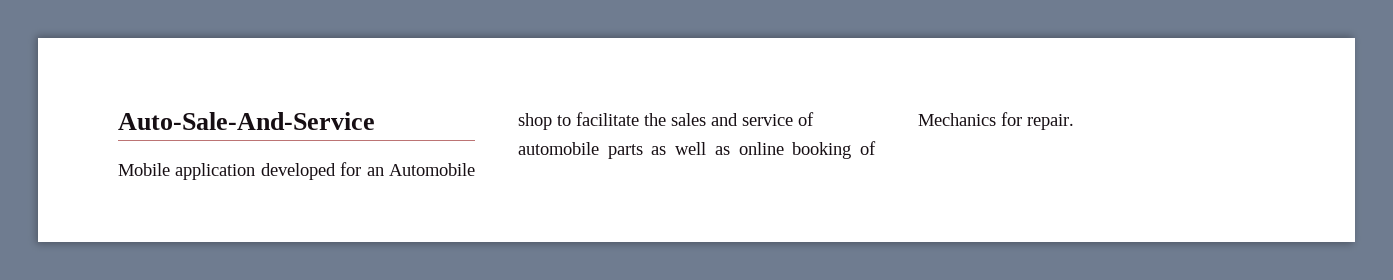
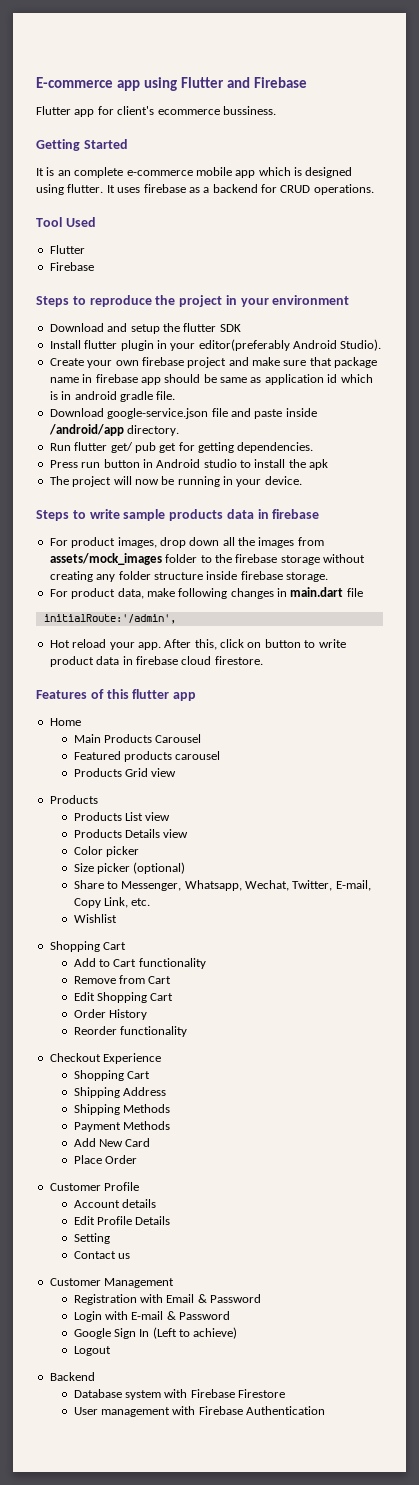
- Auto-Sale-And-Service
- Mobile application developed for an Automobile shop to facilitate the sales and service of automobile parts as well as online booking of Mechanics for repair.
+ E-commerce app using Flutter and Firebase
+ Flutter app for client's ecommerce bussiness.
+ Getting Started
+ It is an complete e-commerce mobile app which is designed using flutter. It uses firebase as a backend for CRUD operations.
+ Tool Used
+ Flutter
+ Firebase
+ Steps to reproduce the project in your environment
+ Download and setup the flutter SDK
+ Install flutter plugin in your editor(preferably Android Studio).
+ Create your own firebase project and make sure that package name in firebase app should be same as application id which is in android gradle file.
+ Download google-service.json file and paste inside /android/app directory.
+ Run flutter get/ pub get for getting dependencies.
+ Press run button in Android studio to install the apk
+ The project will now be running in your device.
+ Steps to write sample products data in firebase
+ For product images, drop down all the images from assets/mock_images folder to the firebase storage without creating any folder structure inside firebase storage.
+ For product data, make following changes in main.dart file
+ initialRoute:'/admin',
+ Hot reload your app. After this, click on button to write product data in firebase cloud firestore.
+ Features of this flutter app
+ Home
+ Main Products Carousel
+ Featured products carousel
+ Products Grid view
+ Products
+ Products List view
+ Products Details view
+ Color picker
+ Size picker (optional)
+ Share to Messenger, Whatsapp, Wechat, Twitter, E-mail, Copy Link, etc.
+ Wishlist
+ Shopping Cart
+ Add to Cart functionality
+ Remove from Cart
+ Edit Shopping Cart
+ Order History
+ Reorder functionality
+ Checkout Experience
+ Shopping Cart
+ Shipping Address
+ Shipping Methods
+ Payment Methods
+ Add New Card
+ Place Order
+ Customer Profile
+ Account details
+ Edit Profile Details
+ Setting
+ Contact us
+ Customer Management
+ Registration with Email & Password
+ Login with E-mail & Password
+ Google Sign In (Left to achieve)
+ Logout
+ Backend
+ Database system with Firebase Firestore
+ User management with Firebase Authentication

